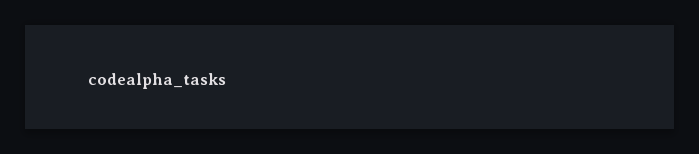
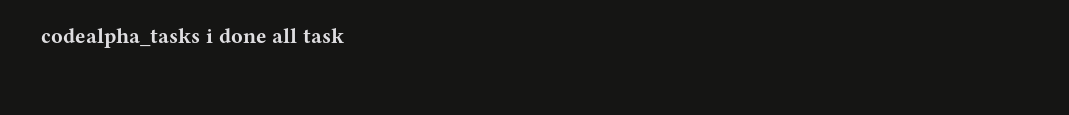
- codealpha_tasks
+ codealpha_tasks i done all task

